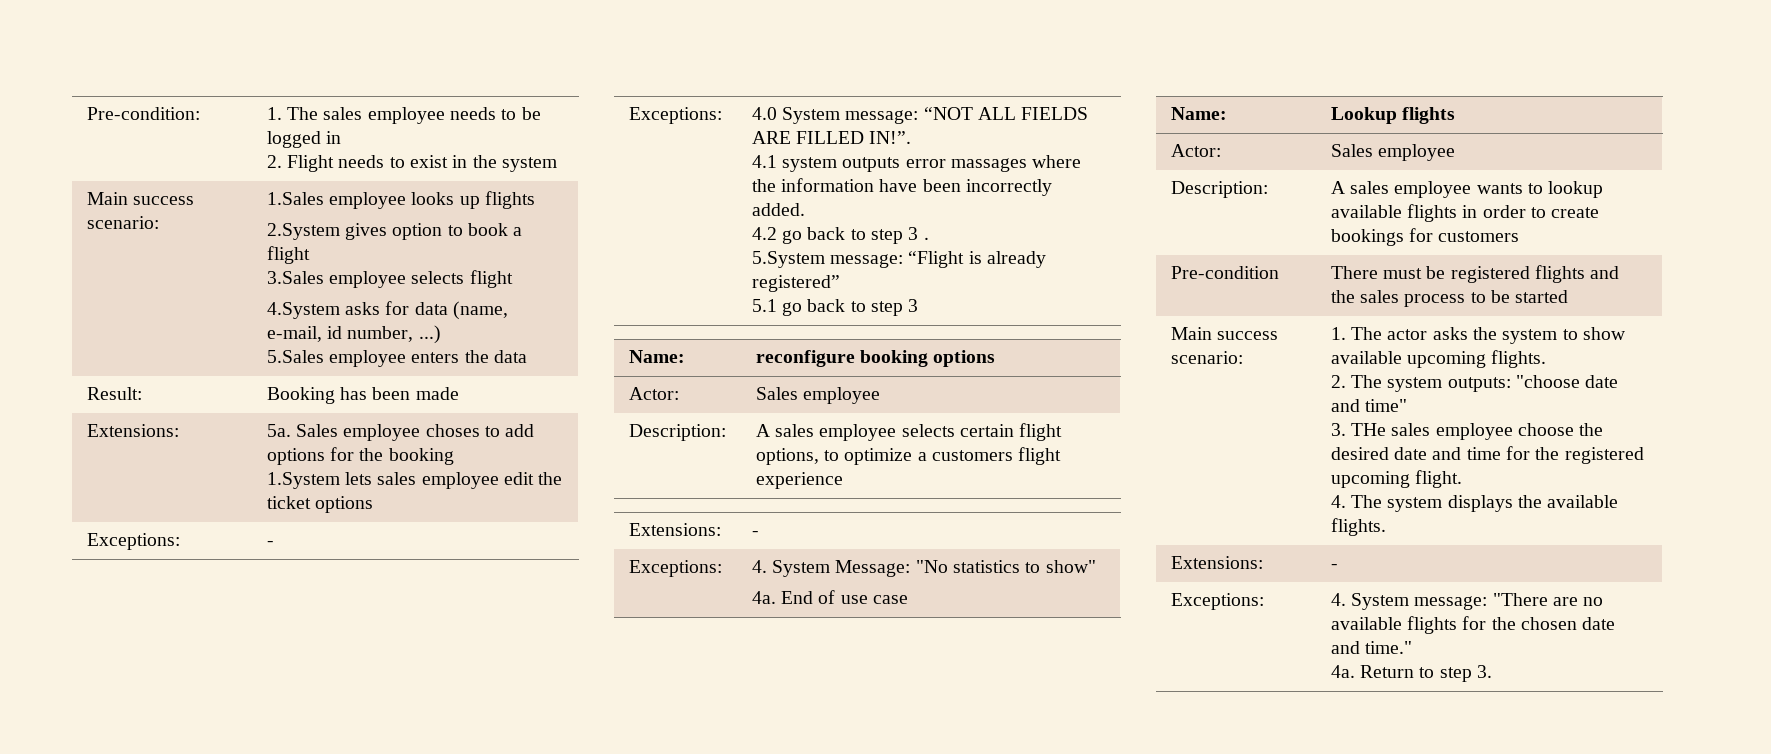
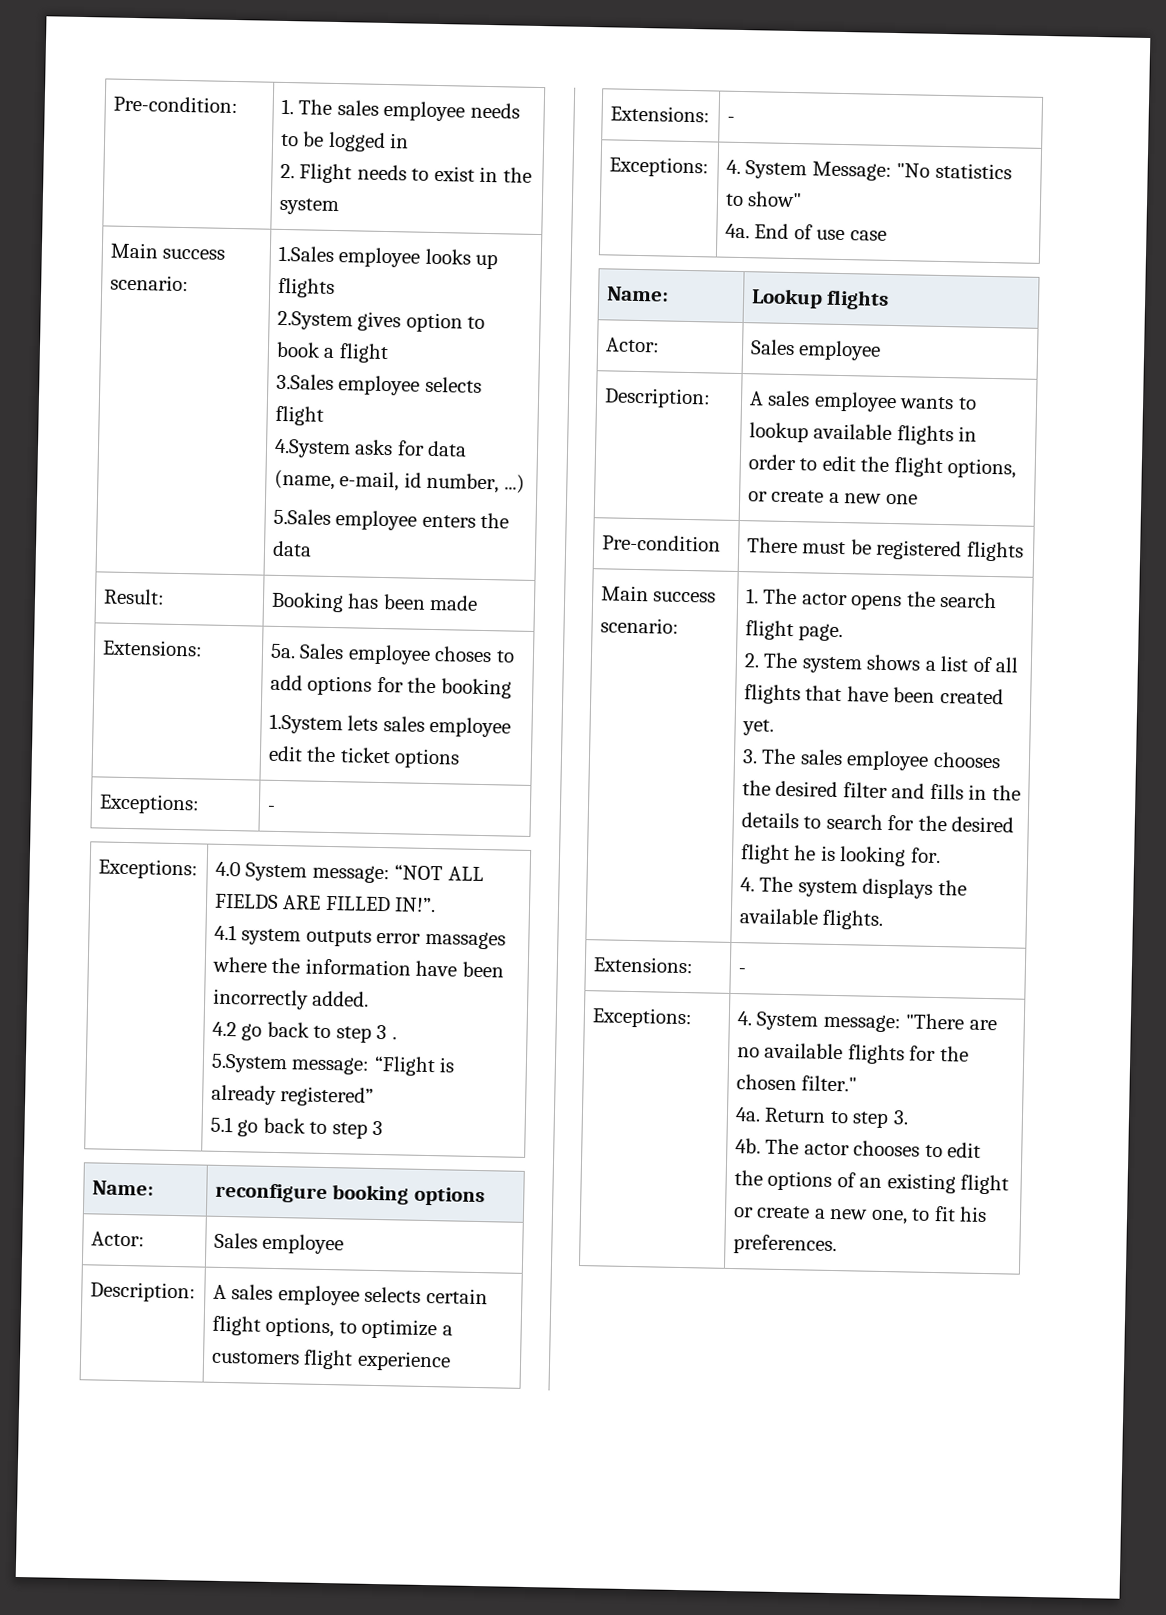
- Description: | A sales employee wants to lookup available flights in order to create bookings for customers
+ Description: | A sales employee wants to lookup available flights in order to edit the flight options, or create a new one
- Pre-condition | There must be registered flights and the sales process to be started
+ Pre-condition | There must be registered flights
- 1. The actor asks the system to show available upcoming flights.
- 2. The system outputs: "choose date and time"
- 3. THe sales employee choose the desired date and time for the registered upcoming flight.
+ 1. The actor opens the search flight page.
+ 2. The system shows a list of all flights that have been created yet.
+ 3. The sales employee chooses the desired filter and fills in the details to search for the desired flight he is looking for.
- Exceptions: | 4. System message: "There are no available flights for the chosen date and time."
+ Exceptions: | 4. System message: "There are no available flights for the chosen filter."
  4a. Return to step 3.
+ 4b. The actor chooses to edit the options of an existing flight or create a new one, to fit his preferences.

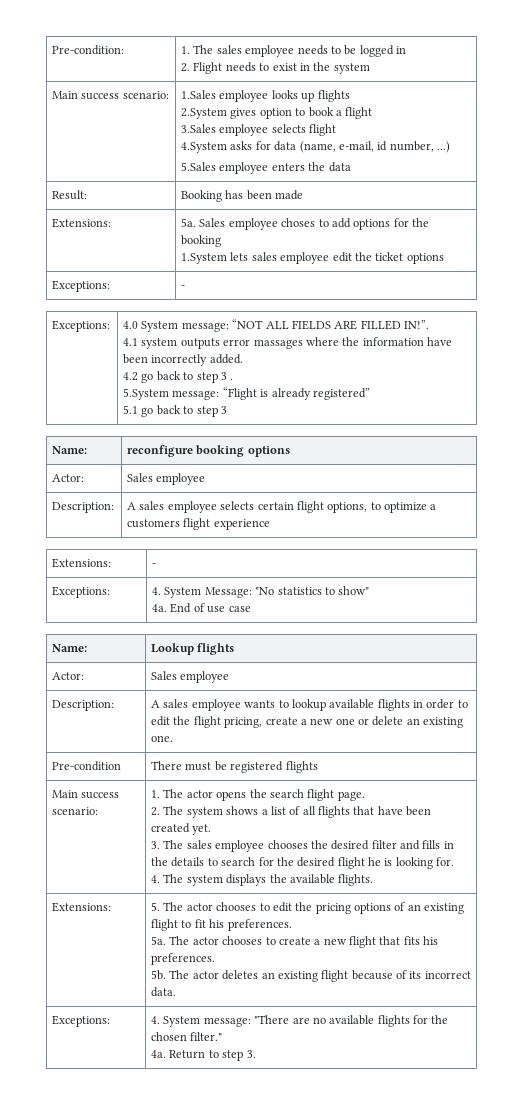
- Description: | A sales employee wants to lookup available flights in order to edit the flight options, or create a new one
+ Description: | A sales employee wants to lookup available flights in order to edit the flight pricing, create a new one or delete an existing one.
  4. The system displays the available flights.
- Extensions: | -
+ Extensions: | 5. The actor chooses to edit the pricing options of an existing flight to fit his preferences.
+ 5a. The actor chooses to create a new flight that fits his preferences.
+ 5b. The actor deletes an existing flight because of its incorrect data.
  Exceptions: | 4. System message: "There are no available flights for the chosen filter."
  4a. Return to step 3.
- 4b. The actor chooses to edit the options of an existing flight or create a new one, to fit his preferences.

